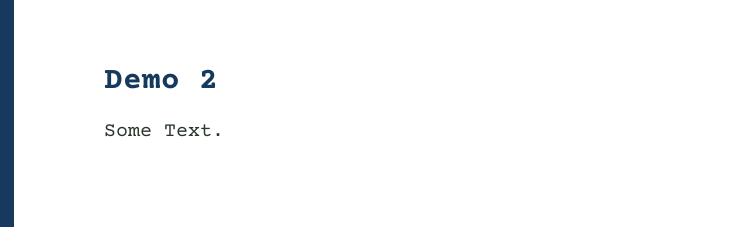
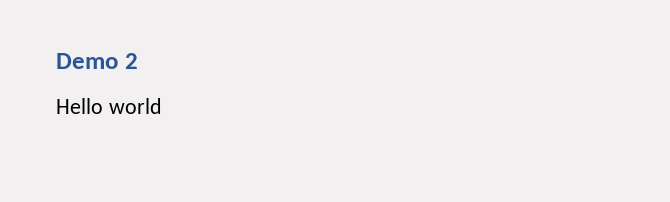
- Some Text.
+ Hello world

